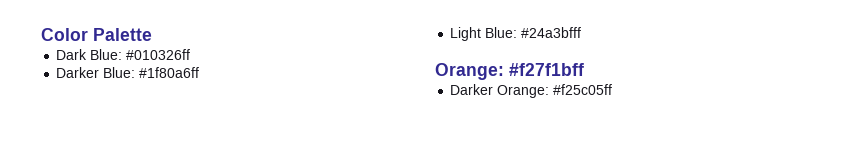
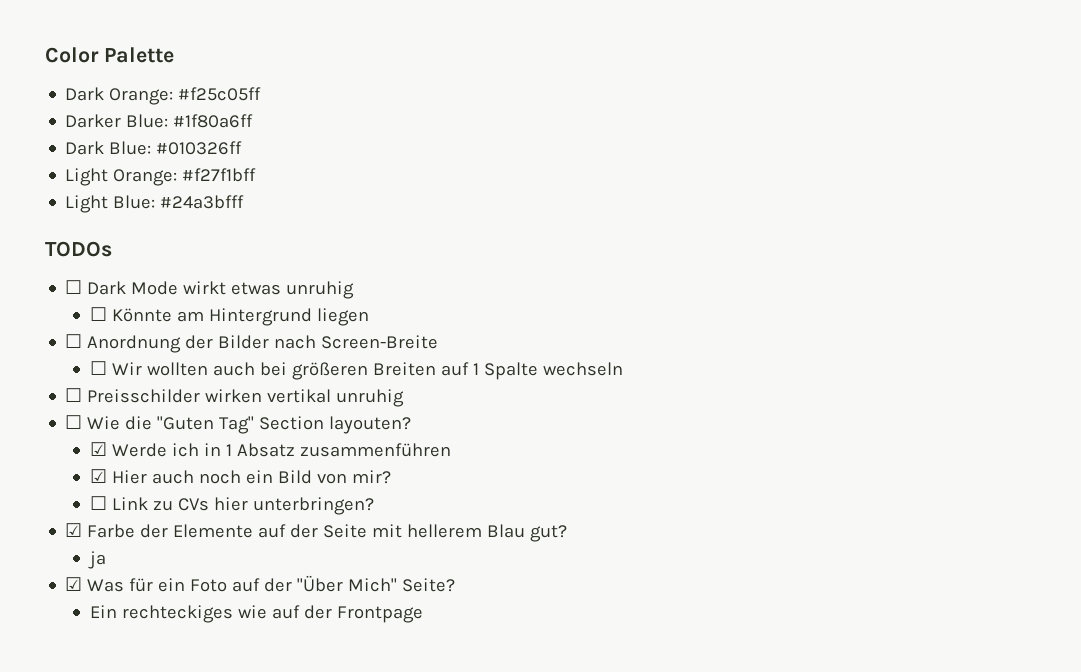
+ Dark Orange: #f25c05ff
+ Darker Blue: #1f80a6ff
- Darker Blue: #1f80a6ff
+ Light Orange: #f27f1bff
- Orange: #f27f1bff
- Darker Orange: #f25c05ff
+ TODOs
+ ☐ Dark Mode wirkt etwas unruhig
+ ☐ Könnte am Hintergrund liegen
+ ☐ Anordnung der Bilder nach Screen-Breite
+ ☐ Wir wollten auch bei größeren Breiten auf 1 Spalte wechseln
+ ☐ Preisschilder wirken vertikal unruhig
+ ☐ Wie die "Guten Tag" Section layouten?
+ ☑ Werde ich in 1 Absatz zusammenführen
+ ☑ Hier auch noch ein Bild von mir?
+ ☐ Link zu CVs hier unterbringen?
+ ☑ Farbe der Elemente auf der Seite mit hellerem Blau gut?
+ ja
+ ☑ Was für ein Foto auf der "Über Mich" Seite?
+ Ein rechteckiges wie auf der Frontpage

